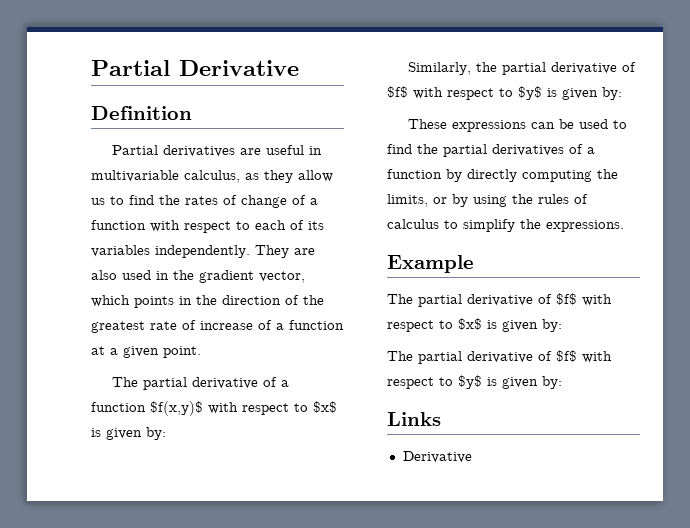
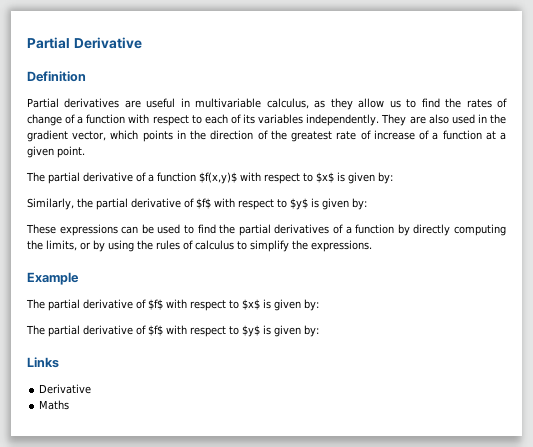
+ Maths

